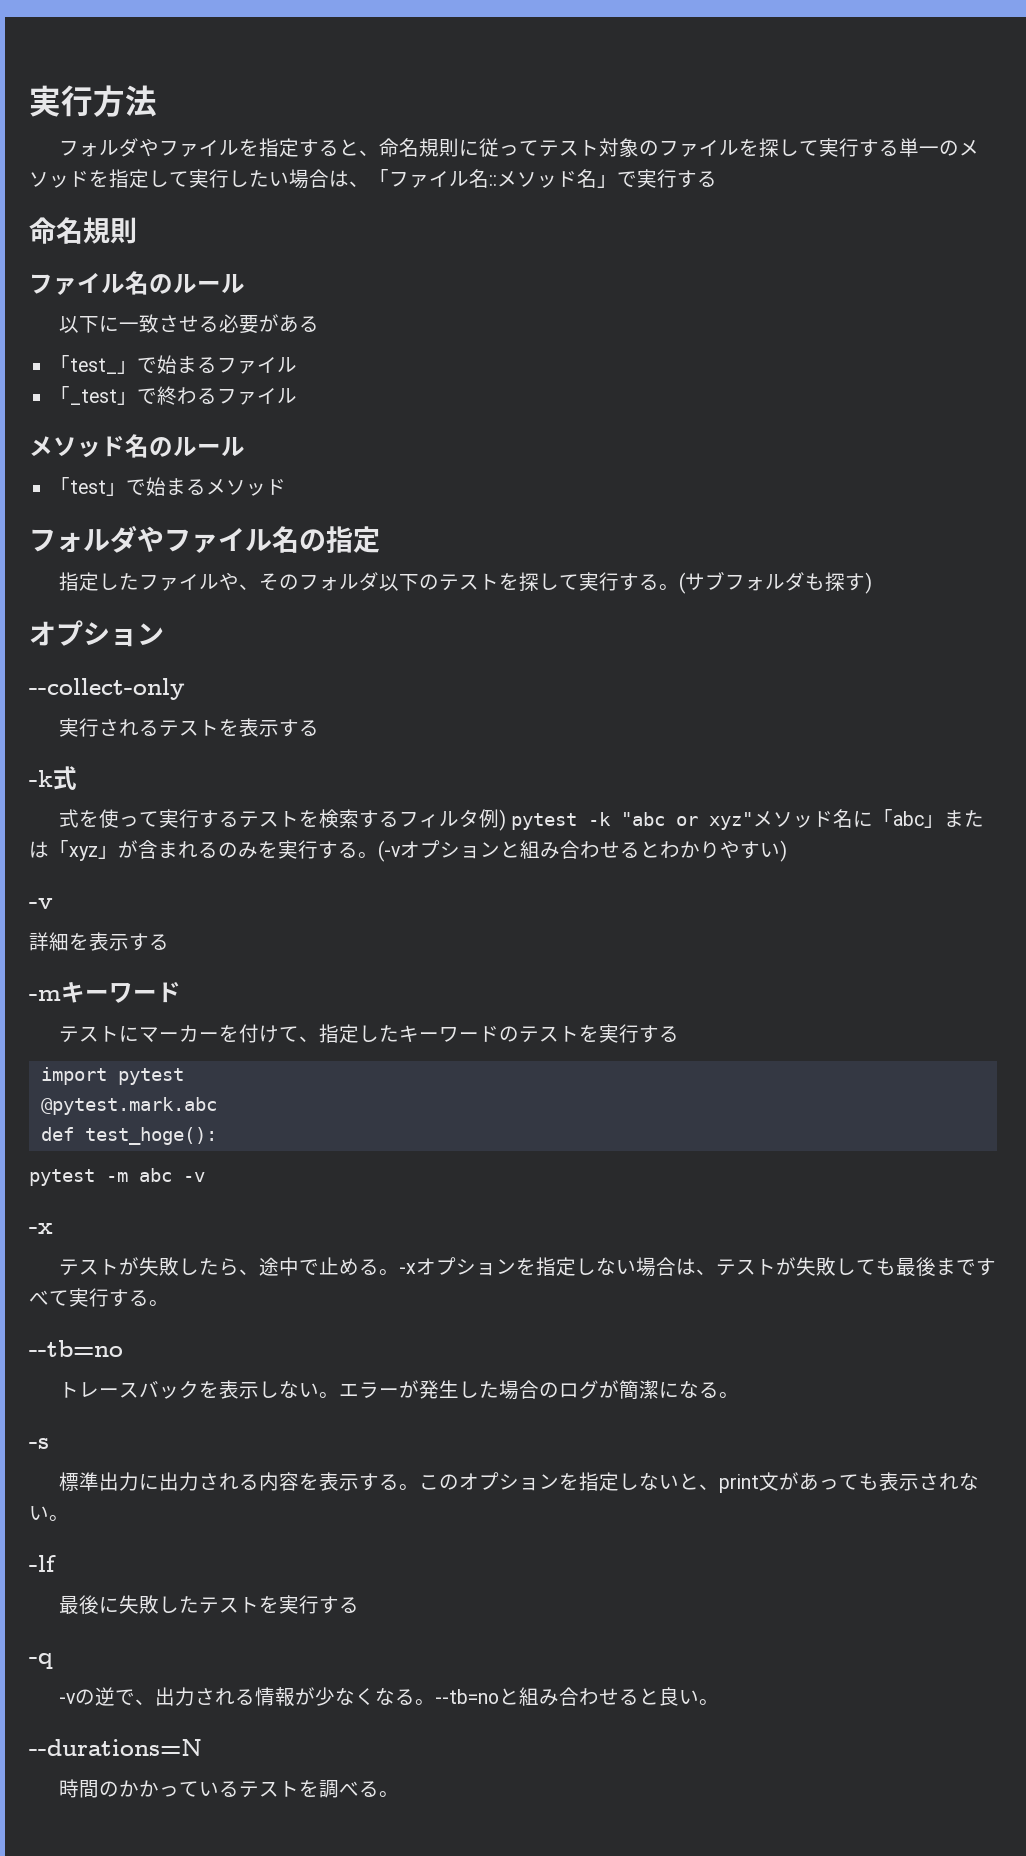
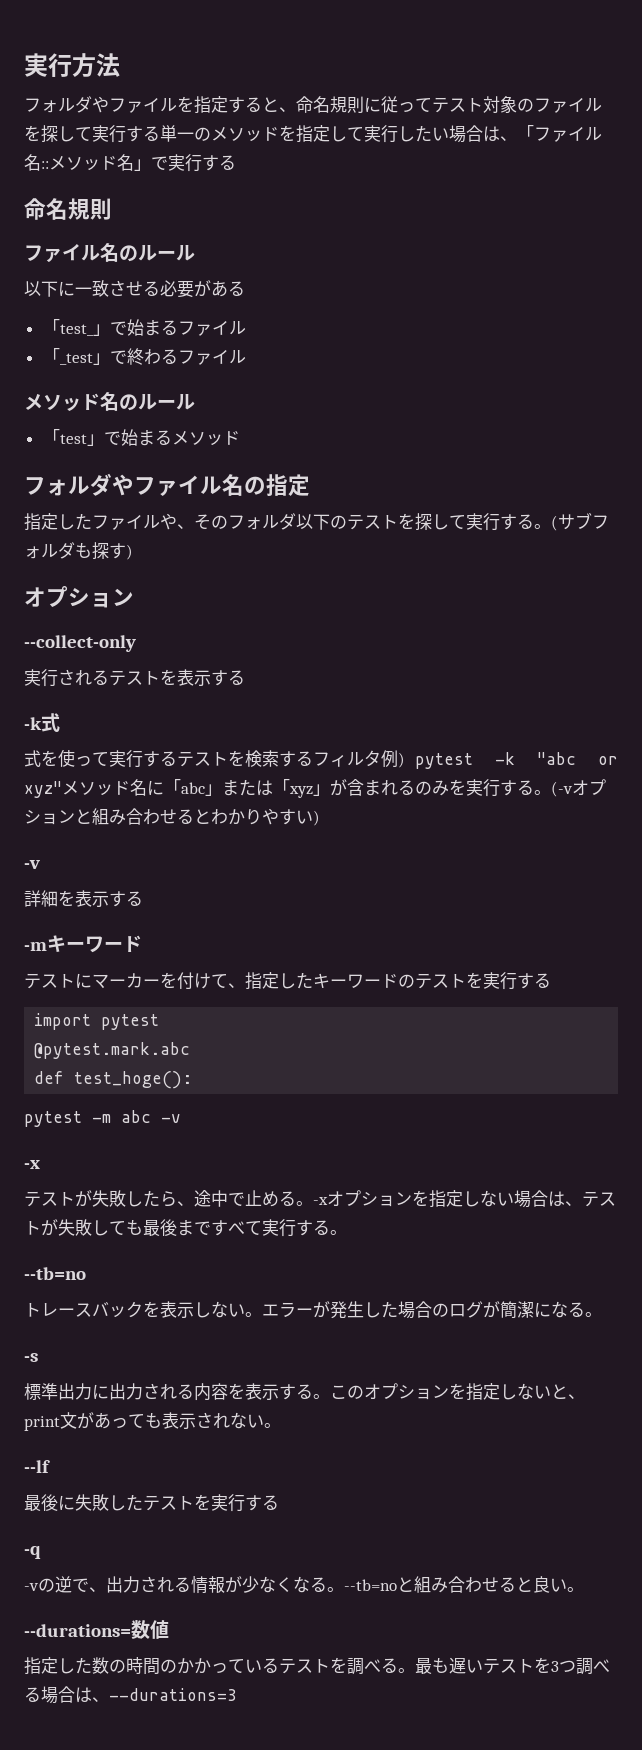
- -lf
+ --lf
- --durations=N
- 時間のかかっているテストを調べる。
+ --durations=数値
+ 指定した数の時間のかかっているテストを調べる。
+ 最も遅いテストを3つ調べる場合は、--durations=3

